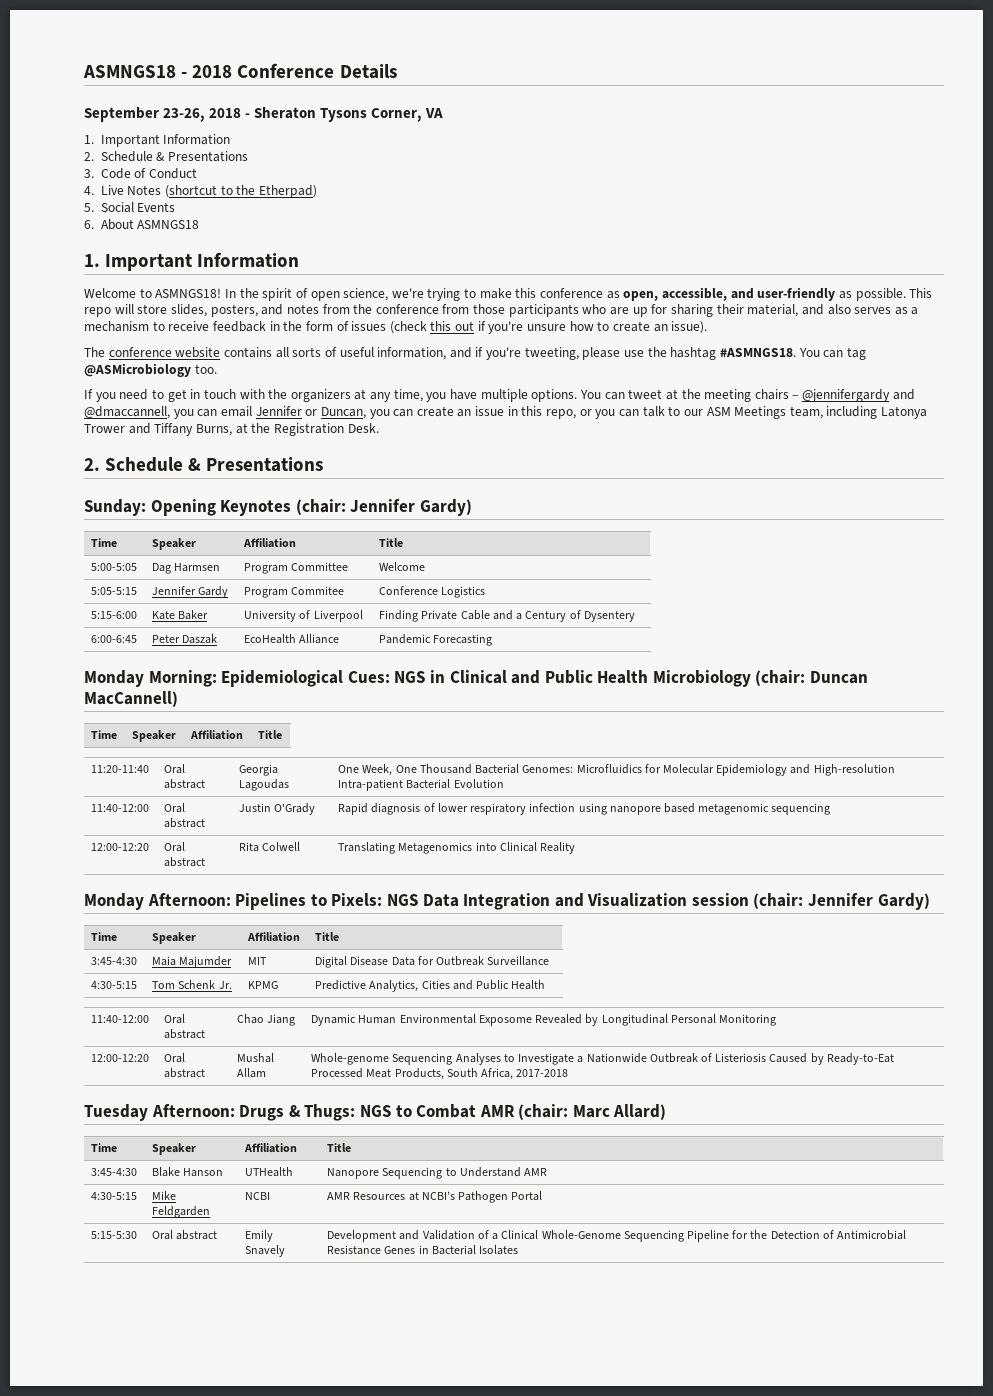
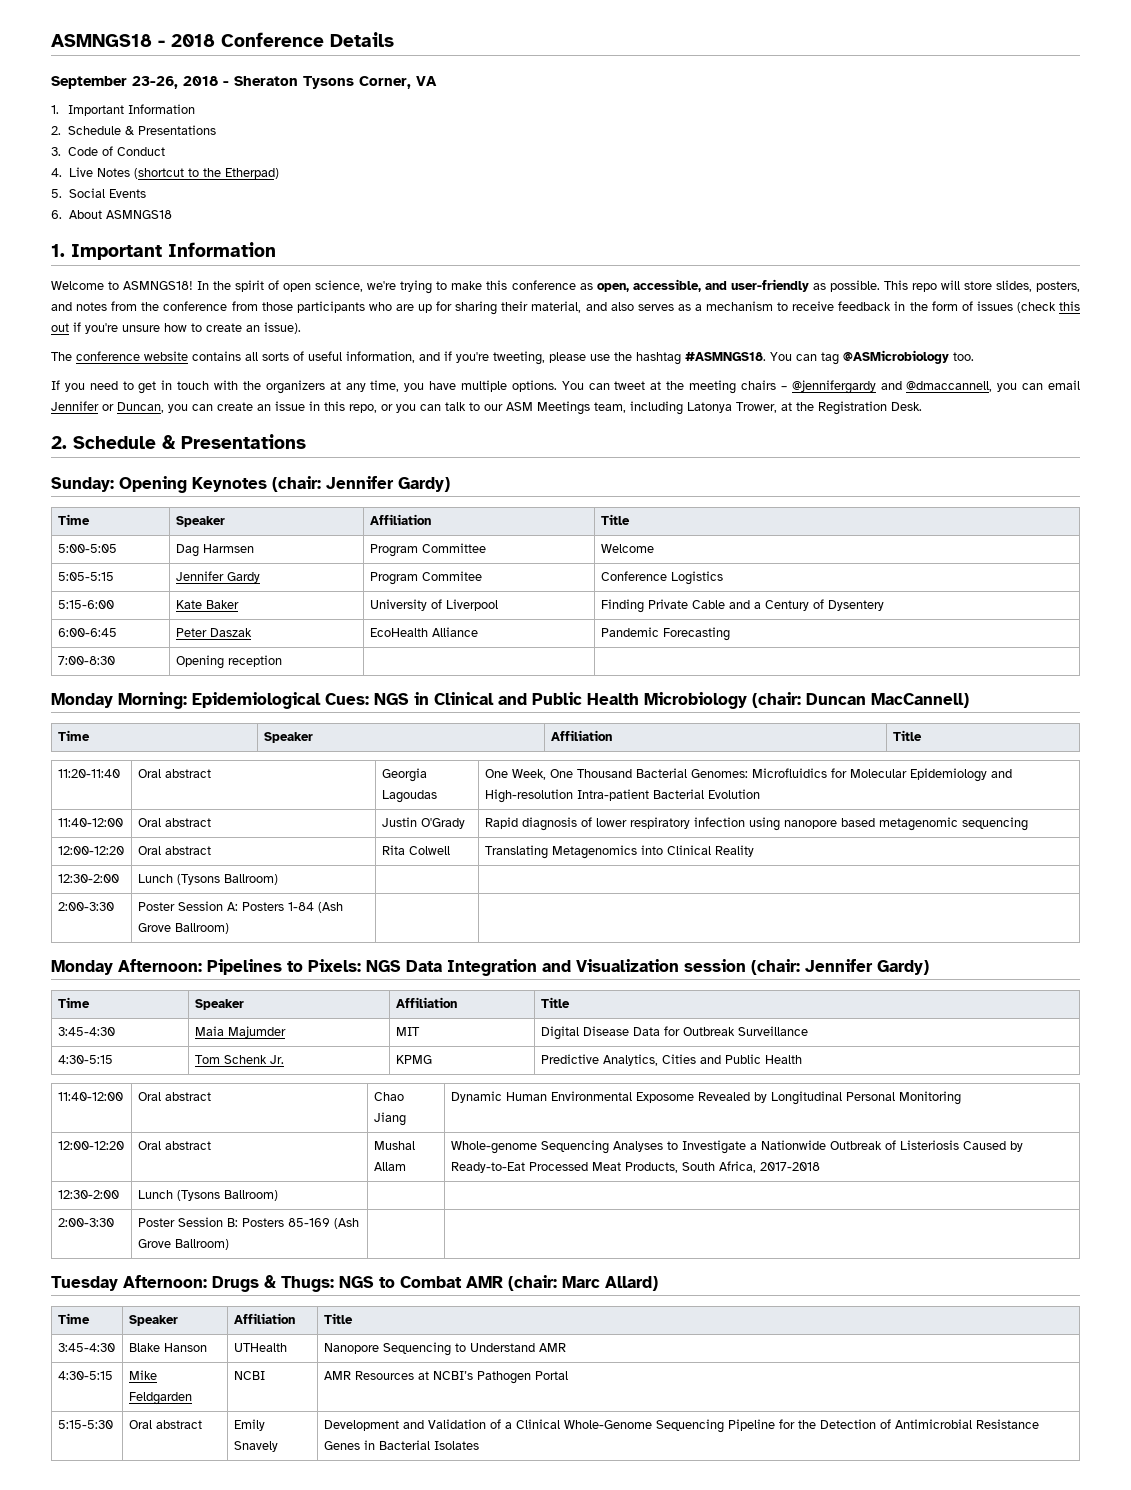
- You can tweet at the meeting chairs – @jennifergardy and @dmaccannell, you can email Jennifer or Duncan, you can create an issue in this repo, or you can talk to our ASM Meetings team, including Latonya Trower and Tiffany Burns, at the Registration Desk.
+ You can tweet at the meeting chairs – @jennifergardy and @dmaccannell, you can email Jennifer or Duncan, you can create an issue in this repo, or you can talk to our ASM Meetings team, including Latonya Trower, at the Registration Desk.
+ 7:00-8:30 | Opening reception | |
  12:00-12:20 | Oral abstract | Rita Colwell | Translating Metagenomics into Clinical Reality
+ 12:30-2:00 | Lunch (Tysons Ballroom) | |
+ 2:00-3:30 | Poster Session A: Posters 1-84 (Ash Grove Ballroom) | |
  12:00-12:20 | Oral abstract | Mushal Allam | Whole-genome Sequencing Analyses to Investigate a Nationwide Outbreak of Listeriosis Caused by Ready-to-Eat Processed Meat Products, South Africa, 2017-2018
+ 12:30-2:00 | Lunch (Tysons Ballroom) | |
+ 2:00-3:30 | Poster Session B: Posters 85-169 (Ash Grove Ballroom) | |

